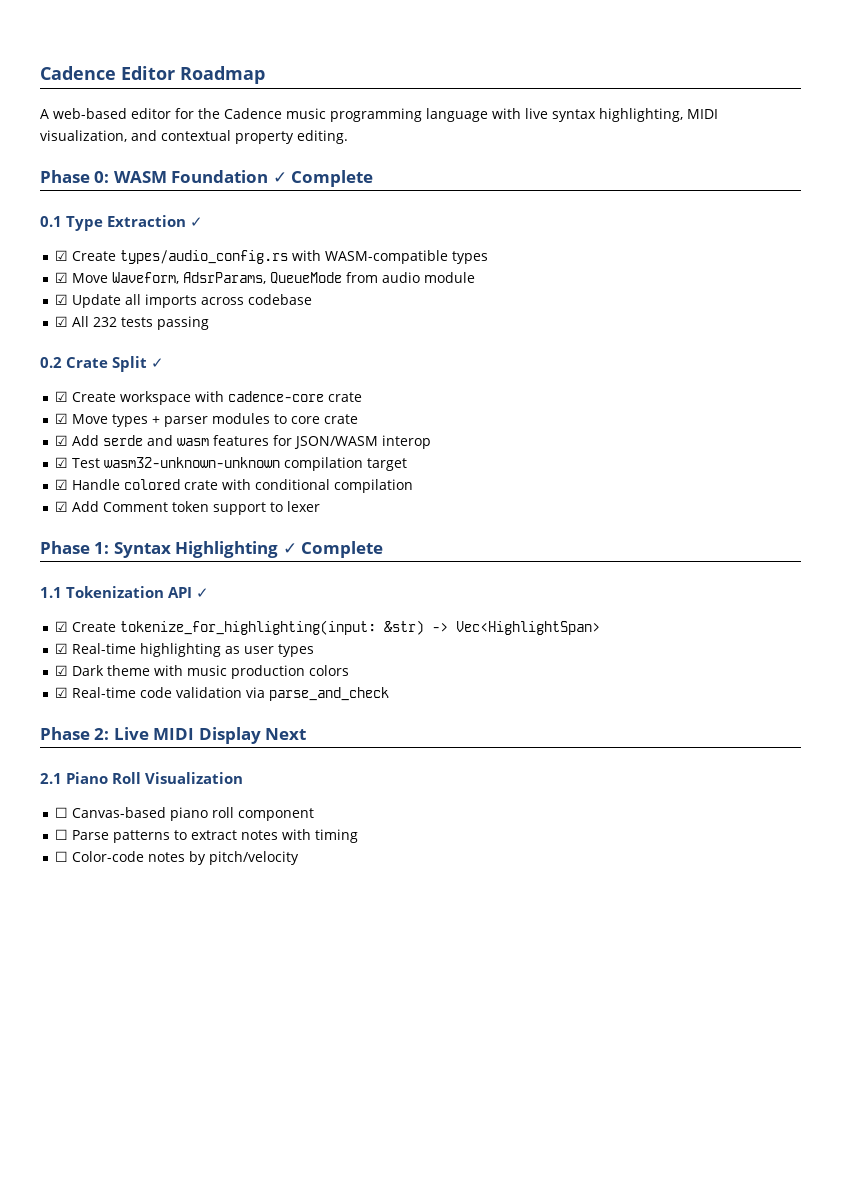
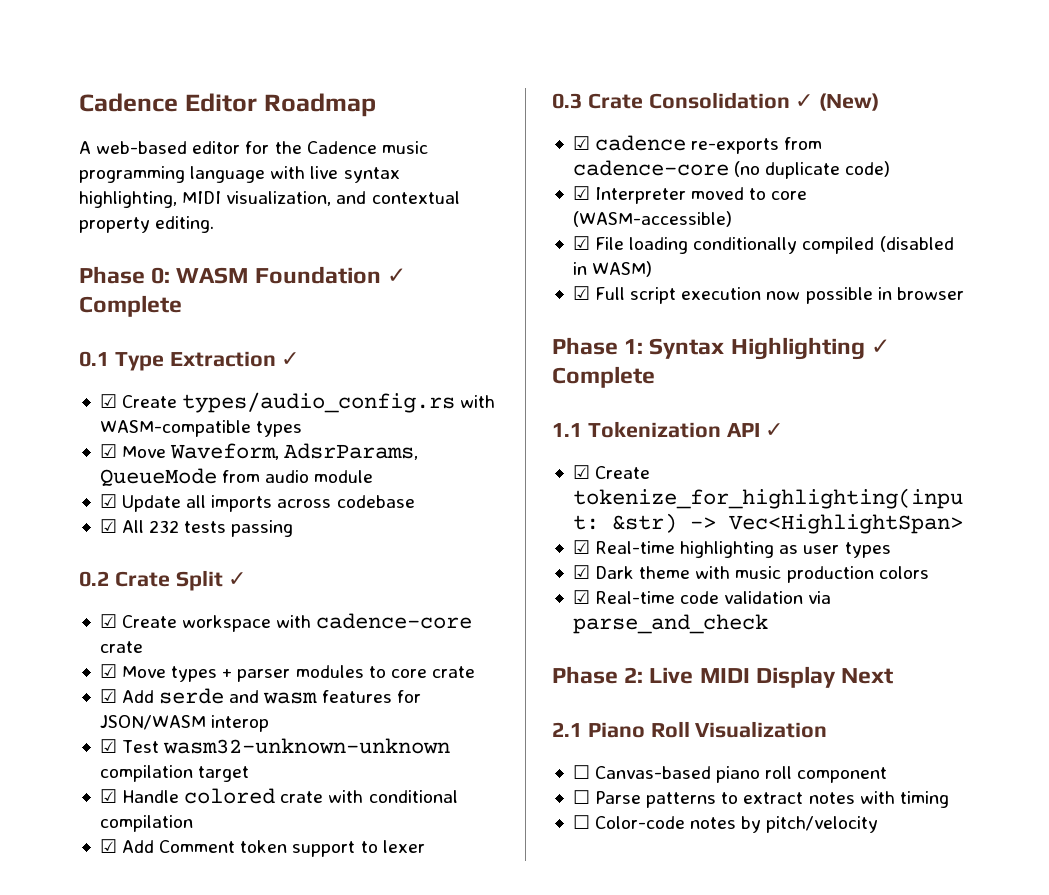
+ 0.3 Crate Consolidation ✓ (New)
+ ☑ cadence re-exports from cadence-core (no duplicate code)
+ ☑ Interpreter moved to core (WASM-accessible)
+ ☑ File loading conditionally compiled (disabled in WASM)
+ ☑ Full script execution now possible in browser

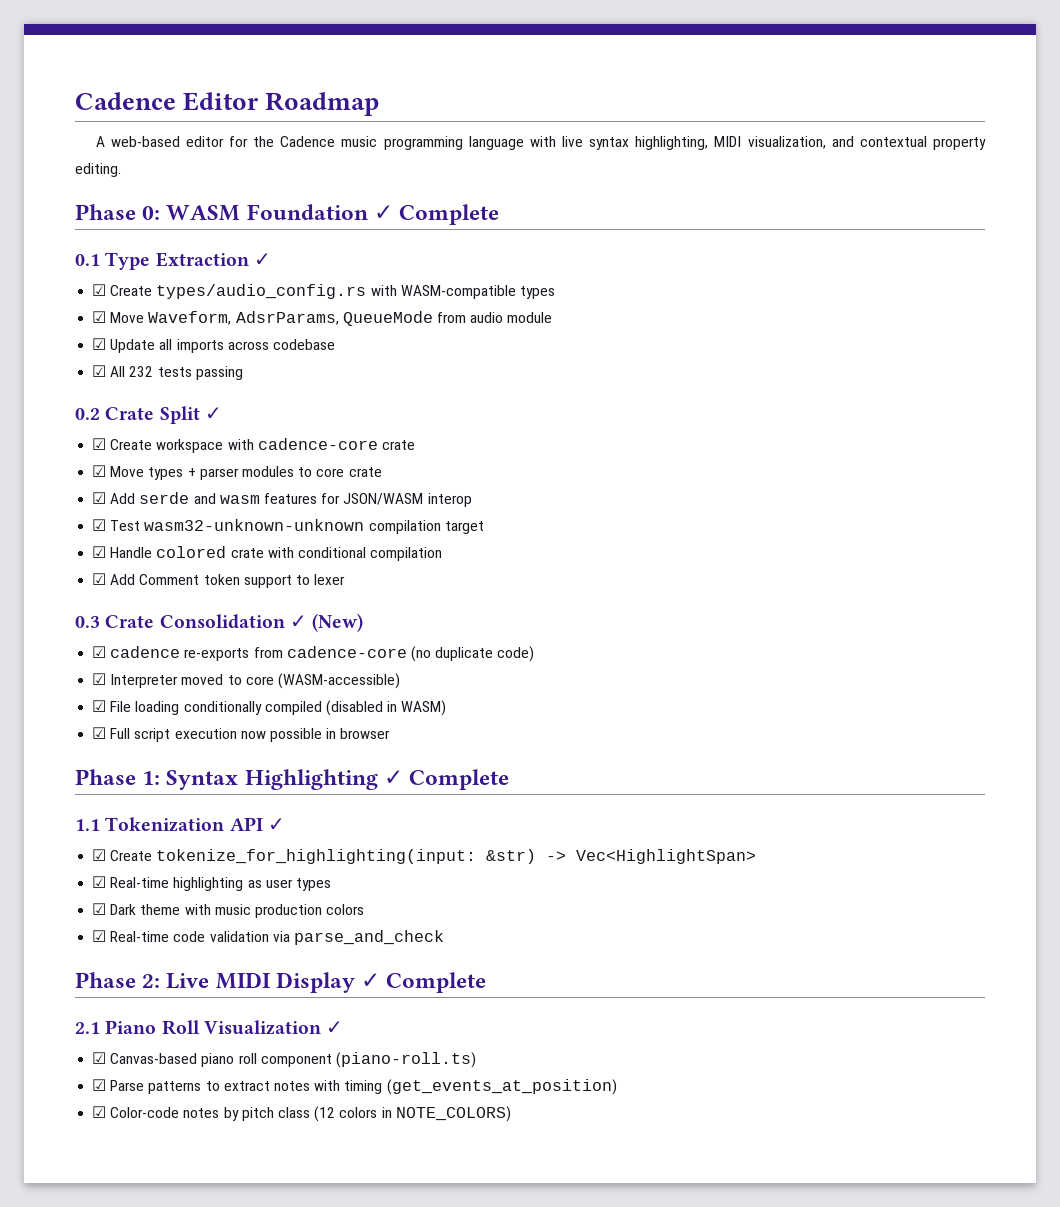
- Phase 2: Live MIDI Display Next
+ Phase 2: Live MIDI Display ✓ Complete
- 2.1 Piano Roll Visualization
- ☐ Canvas-based piano roll component
- ☐ Parse patterns to extract notes with timing
- ☐ Color-code notes by pitch/velocity
+ 2.1 Piano Roll Visualization ✓
+ ☑ Canvas-based piano roll component (piano-roll.ts)
+ ☑ Parse patterns to extract notes with timing (get_events_at_position)
+ ☑ Color-code notes by pitch class (12 colors in NOTE_COLORS)

